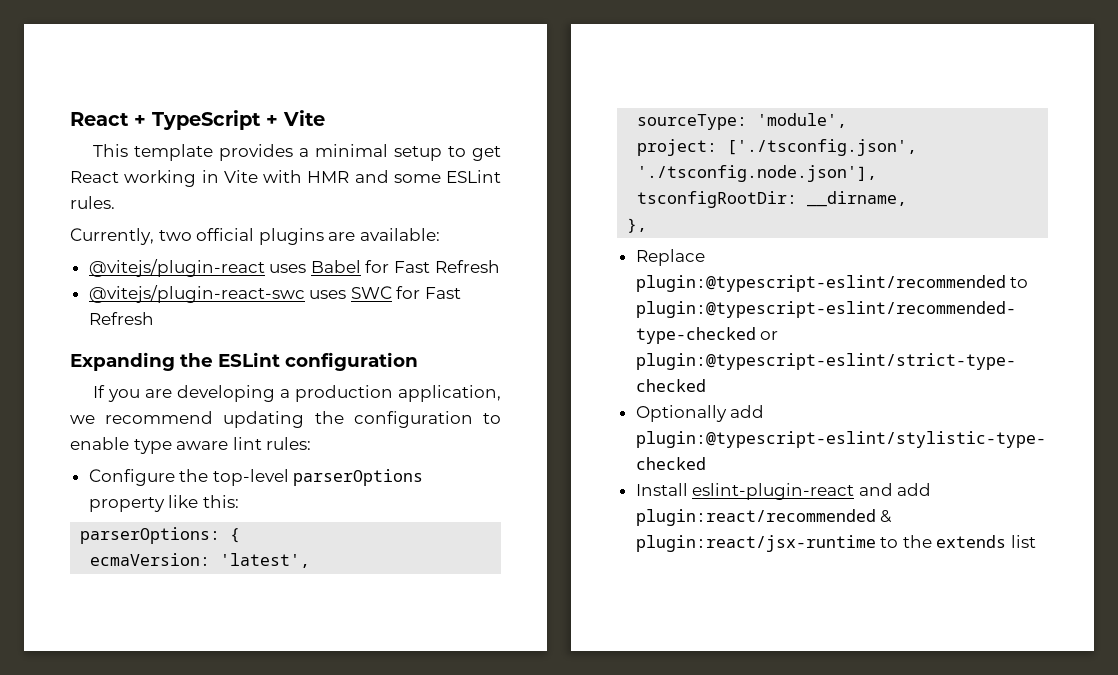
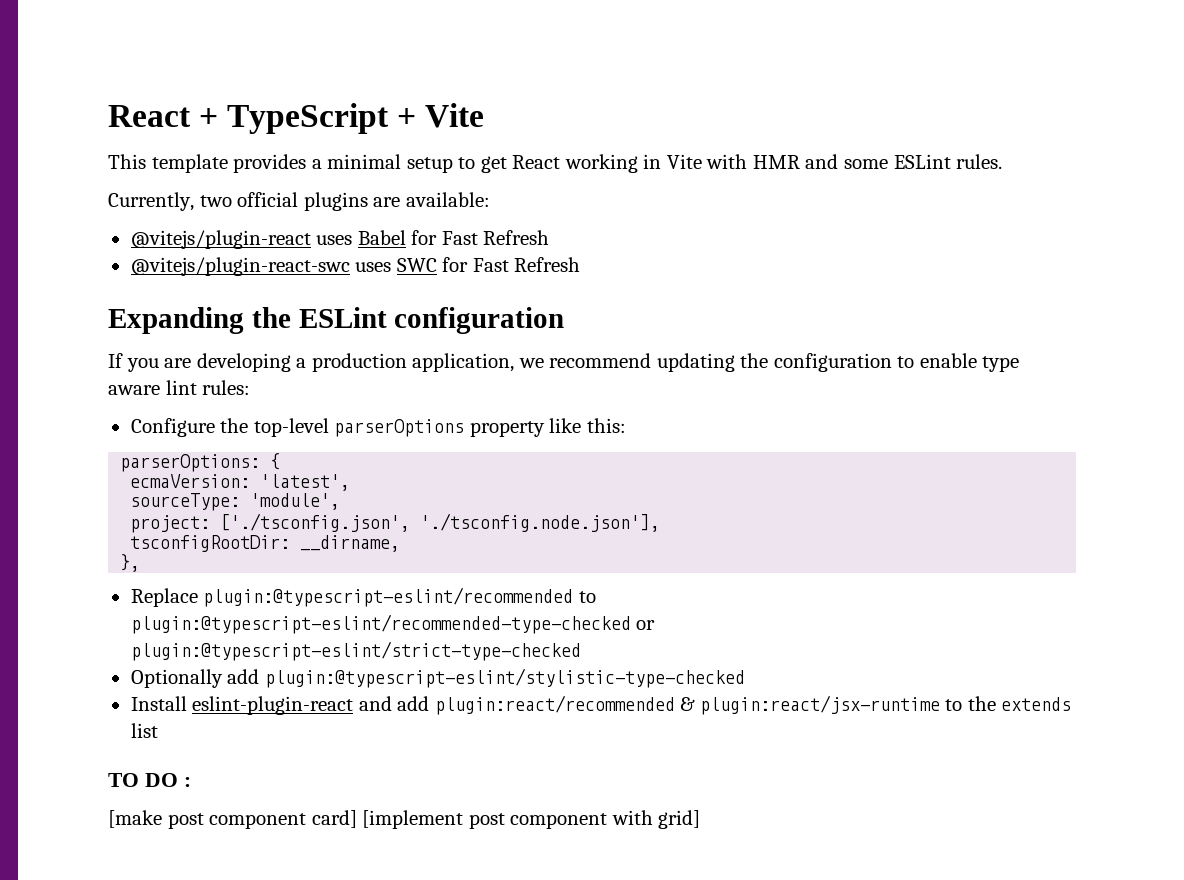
+ TO DO :
+ [make post component card] [implement post component with grid]

